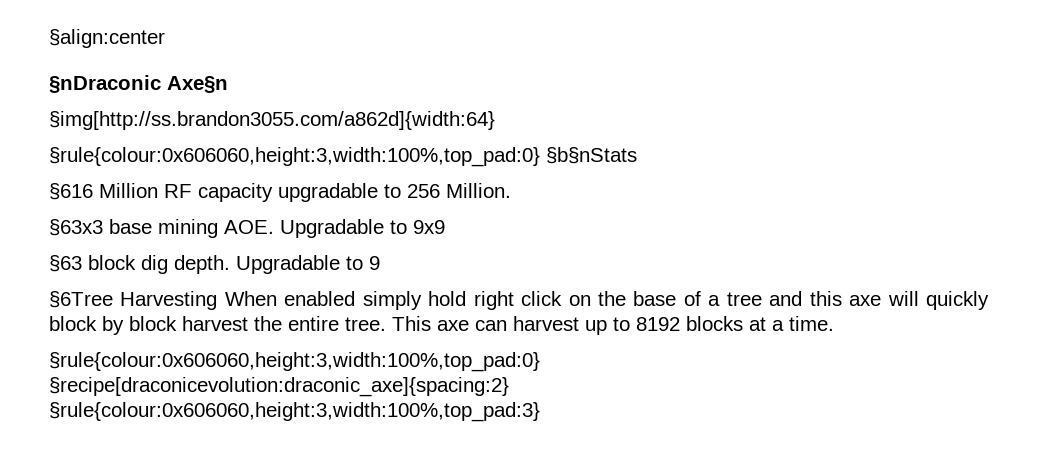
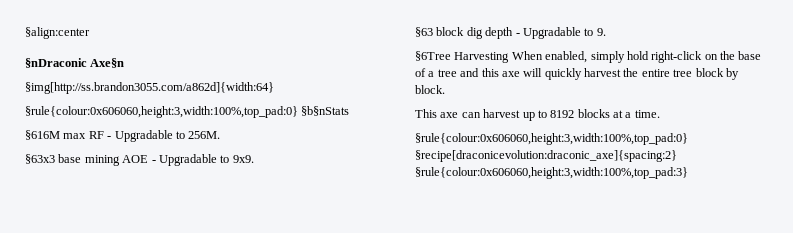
- §616 Million RF capacity upgradable to 256 Million.
+ §616M max RF - Upgradable to 256M.
- §63x3 base mining AOE. Upgradable to 9x9
+ §63x3 base mining AOE - Upgradable to 9x9.
- §63 block dig depth. Upgradable to 9
+ §63 block dig depth - Upgradable to 9.
- §6Tree Harvesting When enabled simply hold right click on the base of a tree and this axe will quickly block by block harvest the entire tree. This axe can harvest up to 8192 blocks at a time.
+ §6Tree Harvesting When enabled, simply hold right-click on the base of a tree and this axe will quickly harvest the entire tree block by block.
+ This axe can harvest up to 8192 blocks at a time.

